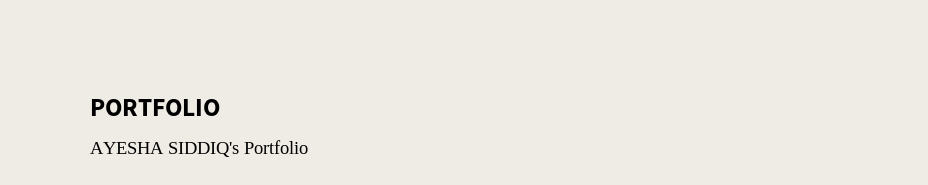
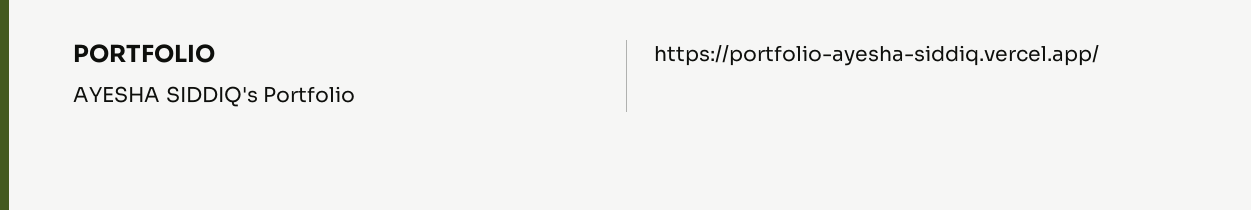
- AYESHA SIDDIQ's Portfolio
+ AYESHA SIDDIQ's Portfolio https://portfolio-ayesha-siddiq.vercel.app/

